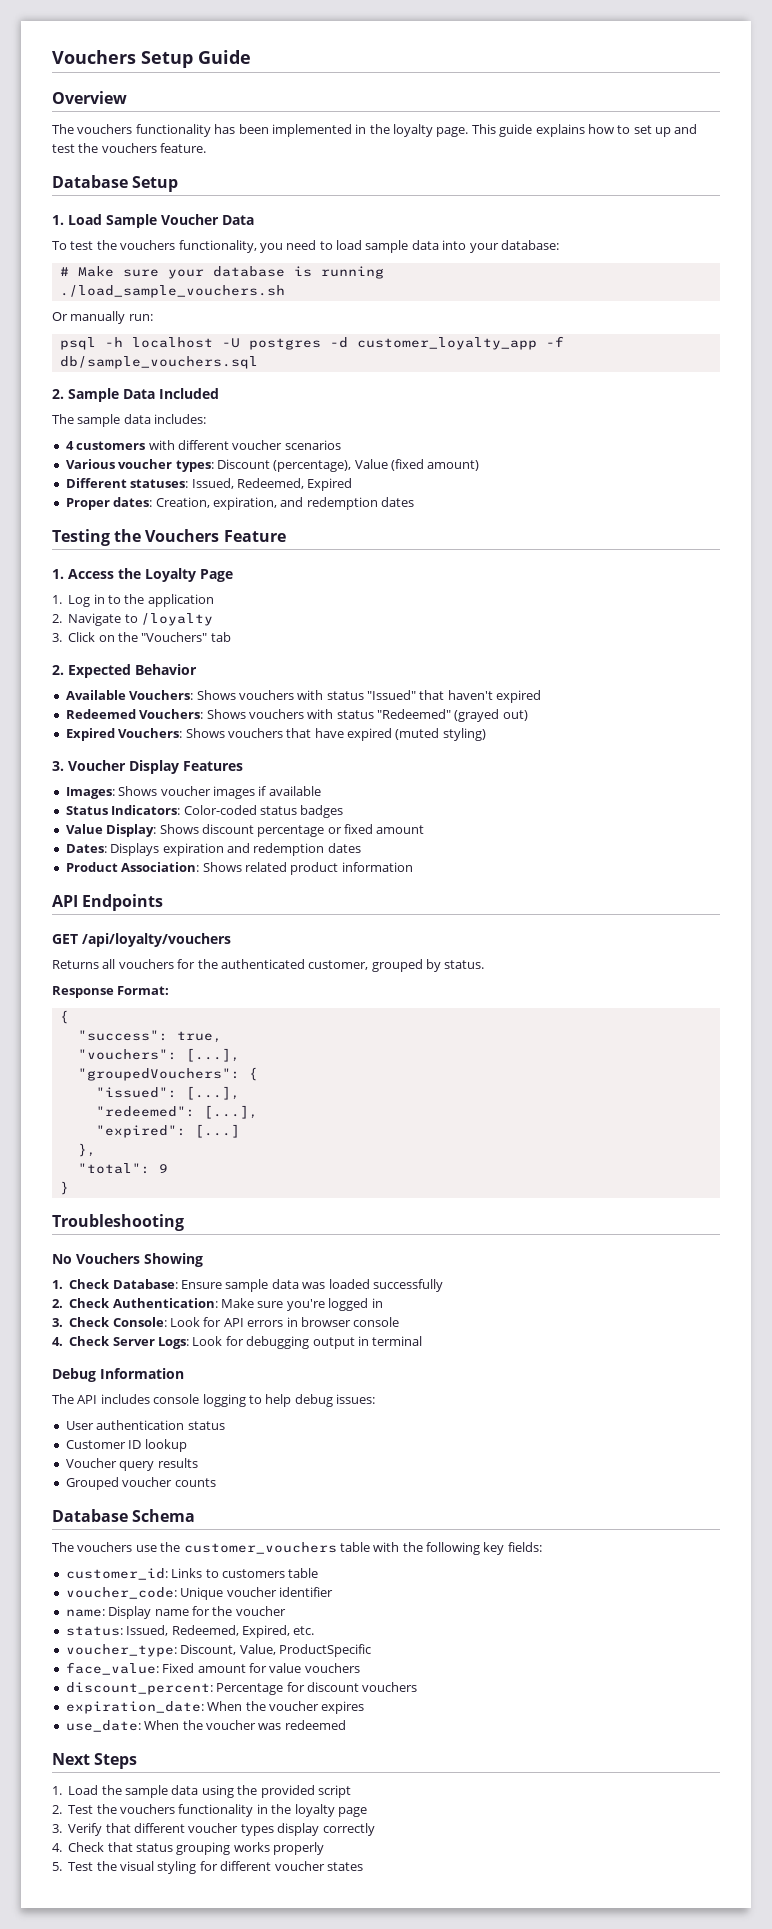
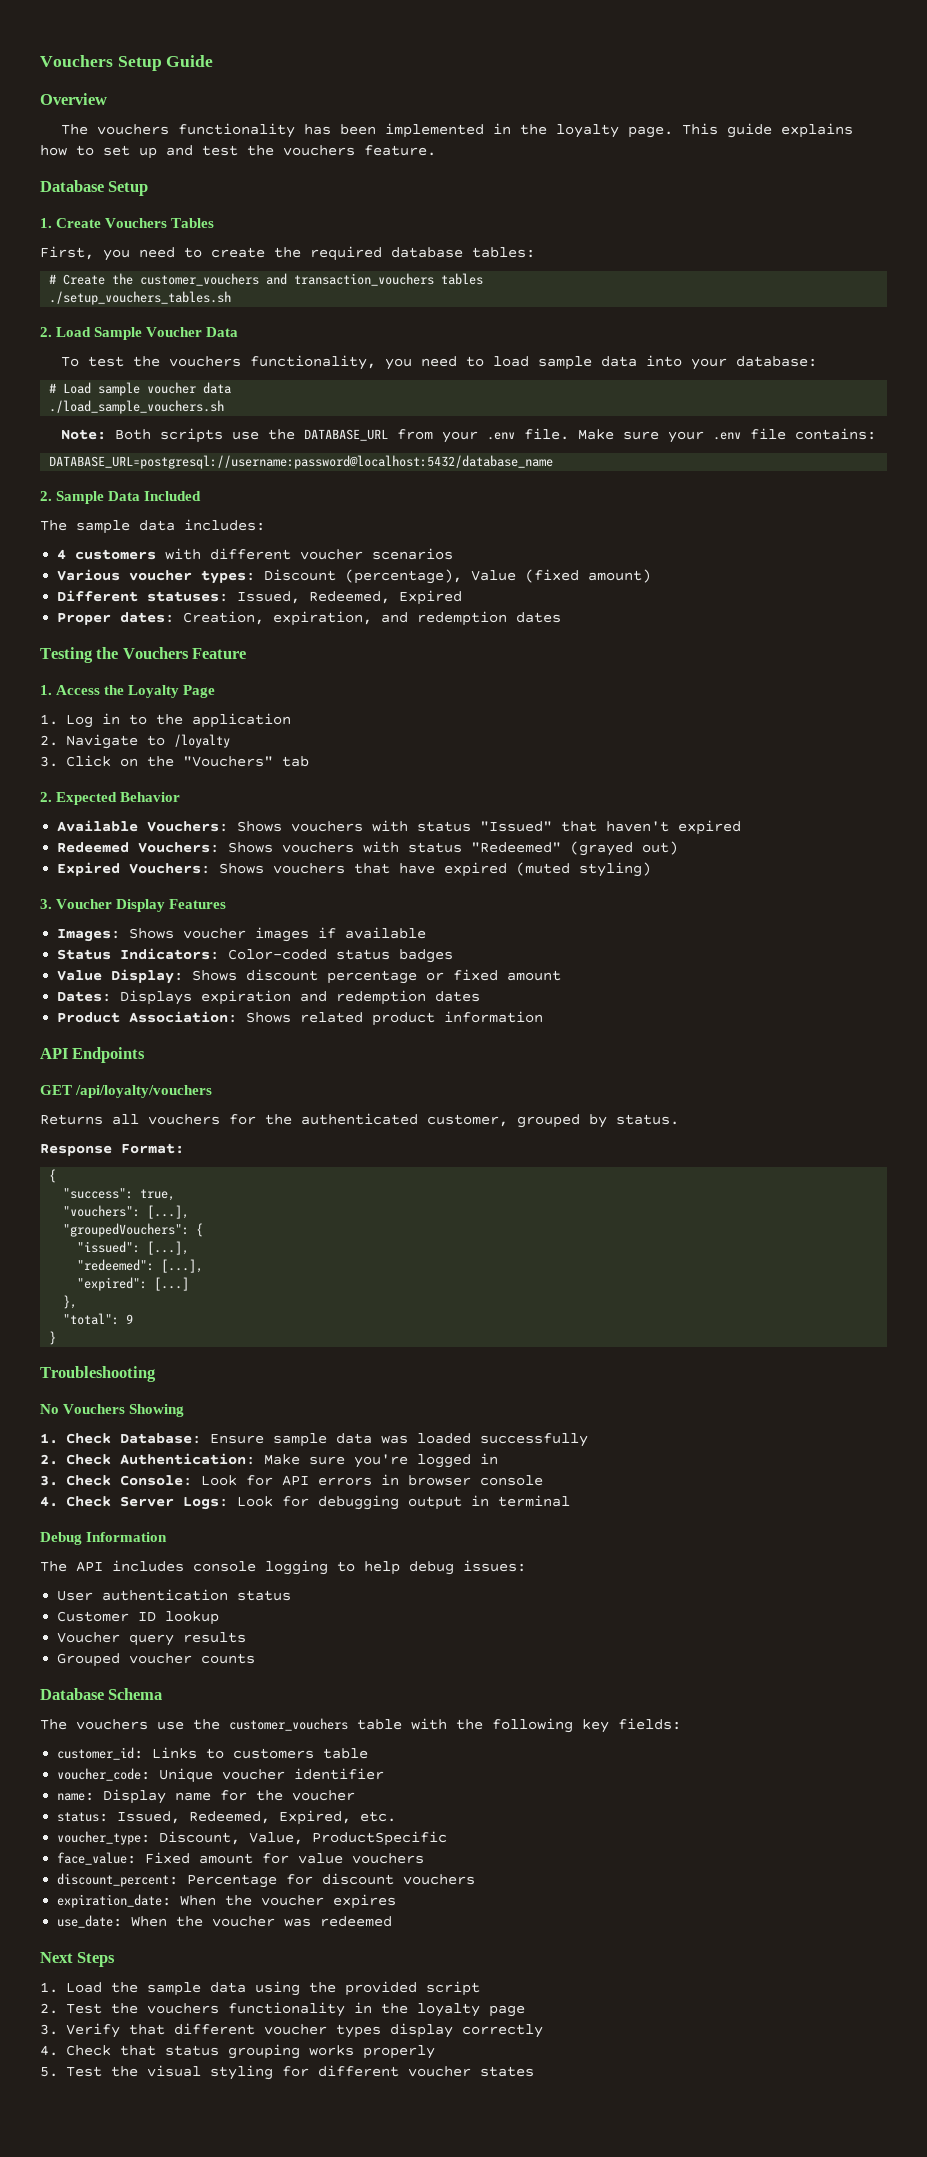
- 1. Load Sample Voucher Data
+ 1. Create Vouchers Tables
+ First, you need to create the required database tables:
+ # Create the customer_vouchers and transaction_vouchers tables
+ ./setup_vouchers_tables.sh
+ 2. Load Sample Voucher Data
- # Make sure your database is running
+ # Load sample voucher data
  ./load_sample_vouchers.sh
- Or manually run:
- psql -h localhost -U postgres -d customer_loyalty_app -f db/sample_vouchers.sql
+ Note: Both scripts use the DATABASE_URL from your .env file. Make sure your .env file contains:
+ DATABASE_URL=postgresql://username:password@localhost:5432/database_name

